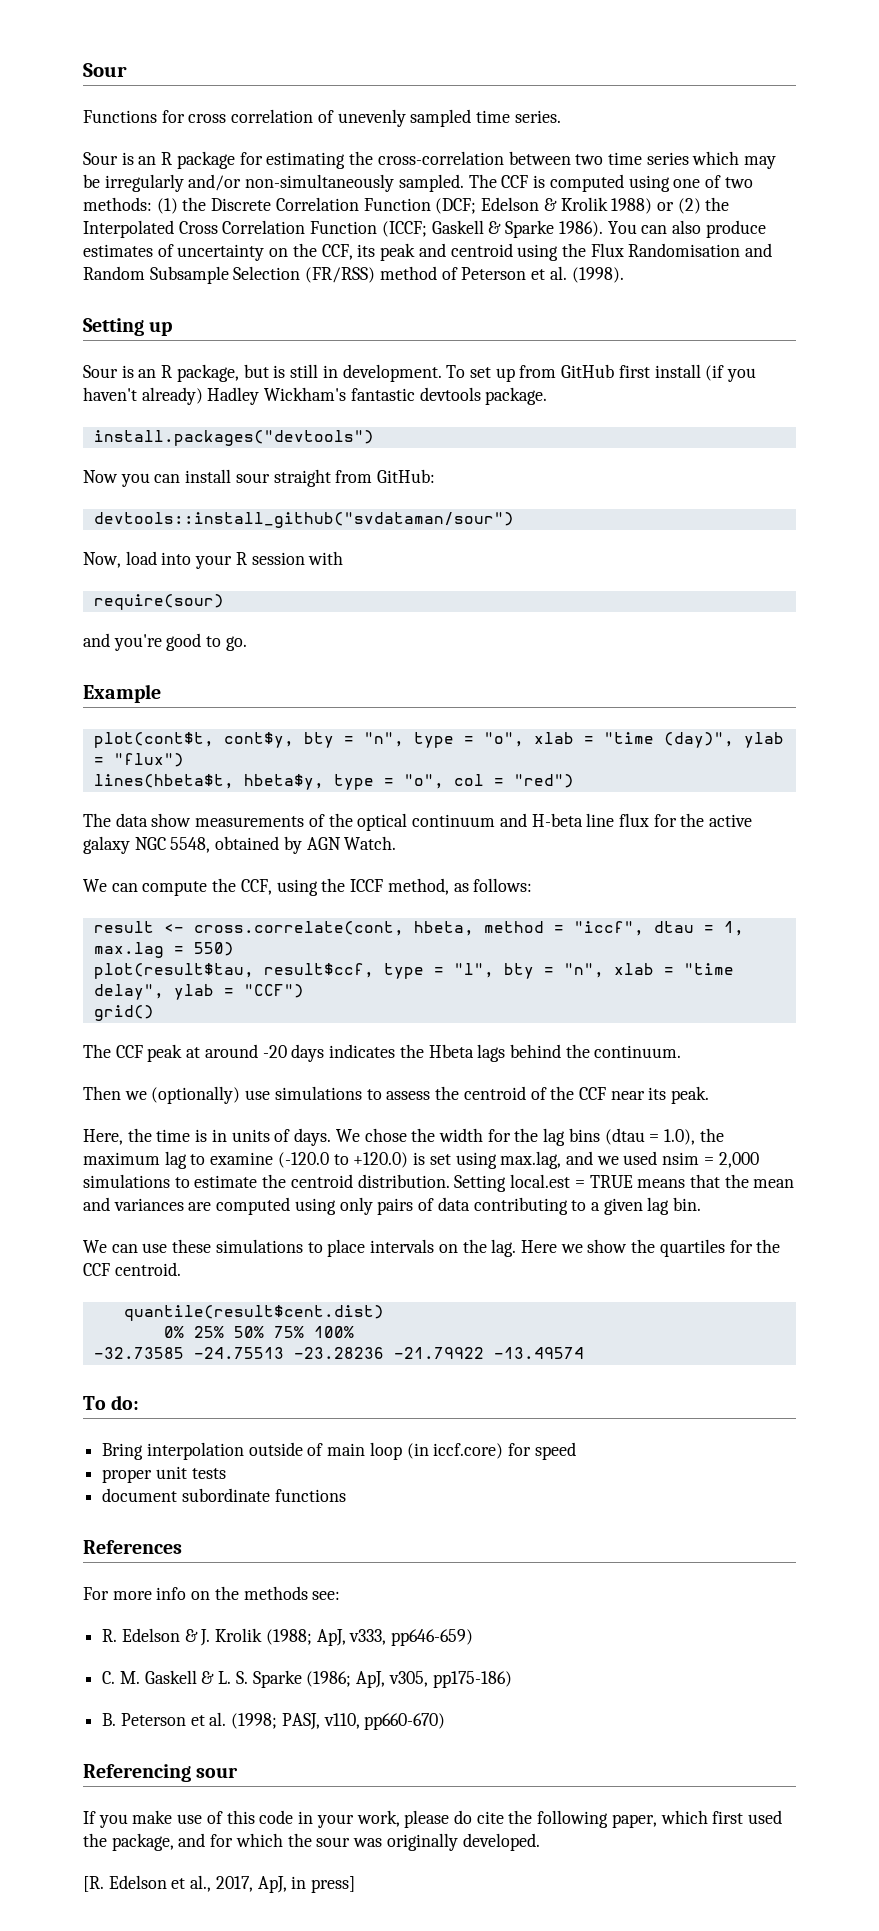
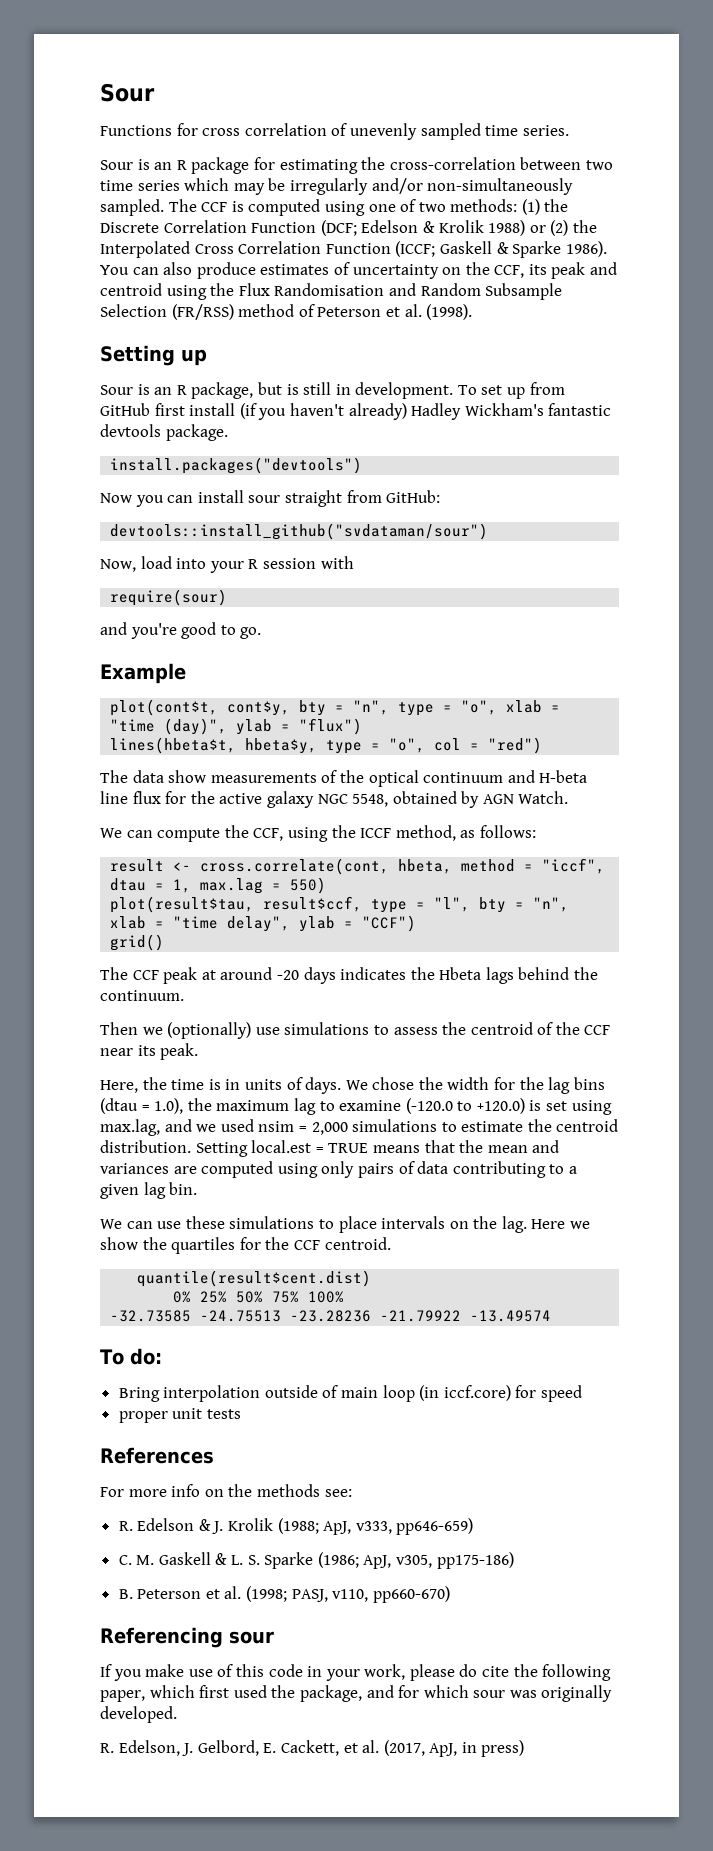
- document subordinate functions
- If you make use of this code in your work, please do cite the following paper, which first used the package, and for which the sour was originally developed.
+ If you make use of this code in your work, please do cite the following paper, which first used the package, and for which sour was originally developed.
- [R. Edelson et al., 2017, ApJ, in press]
+ R. Edelson, J. Gelbord, E. Cackett, et al. (2017, ApJ, in press)

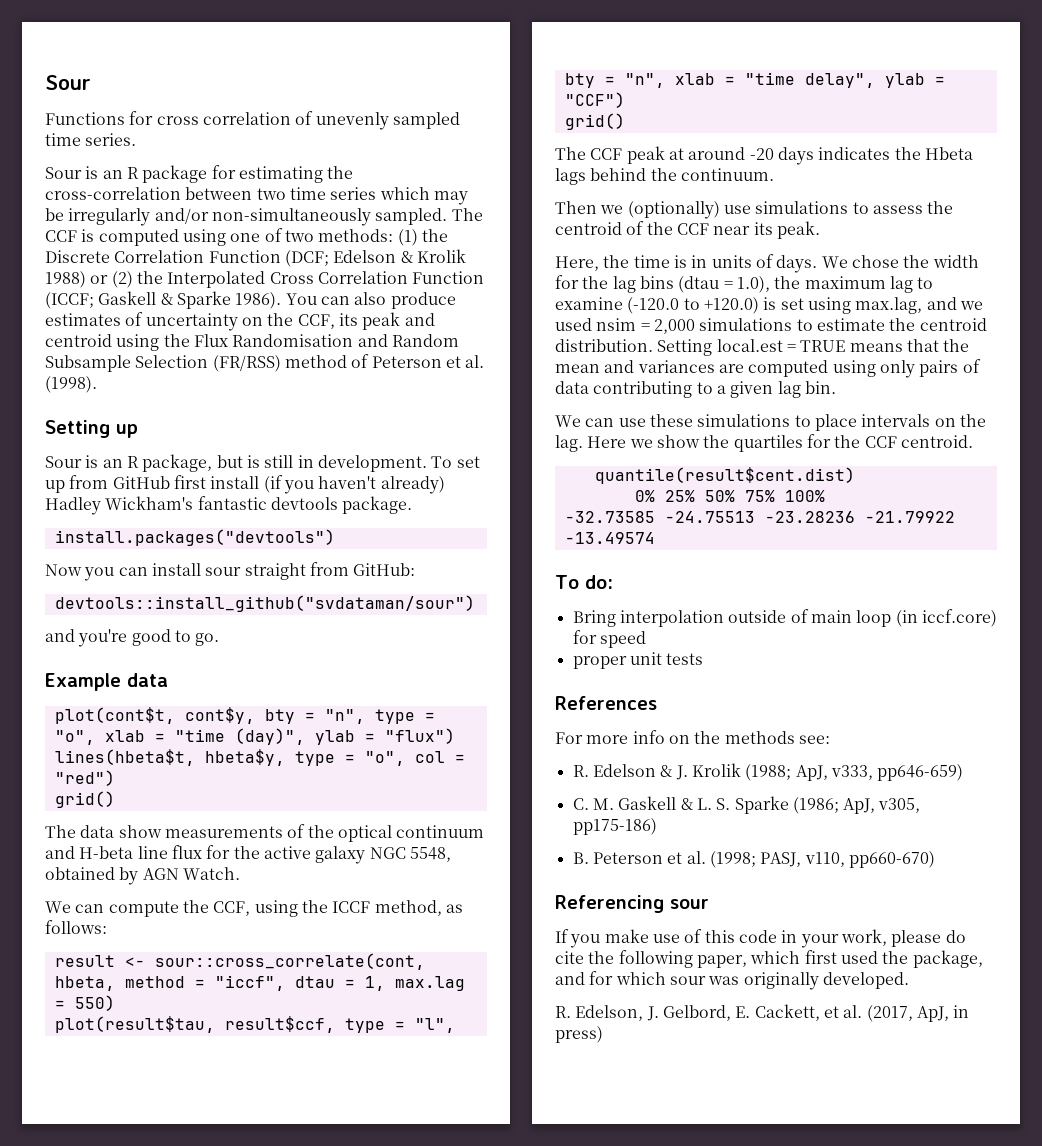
- Now, load into your R session with
- require(sour)
- Example
+ Example data
  lines(hbeta$t, hbeta$y, type = "o", col = "red")
+ grid()
- result <- cross.correlate(cont, hbeta, method = "iccf", dtau = 1, max.lag = 550)
+ result <- sour::cross_correlate(cont, hbeta, method = "iccf", dtau = 1, max.lag = 550)

